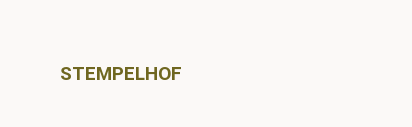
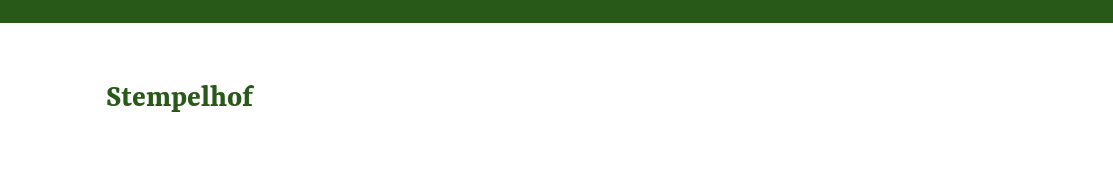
- STEMPELHOF
+ Stempelhof

